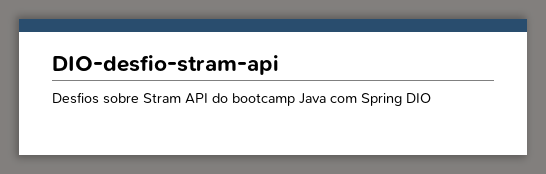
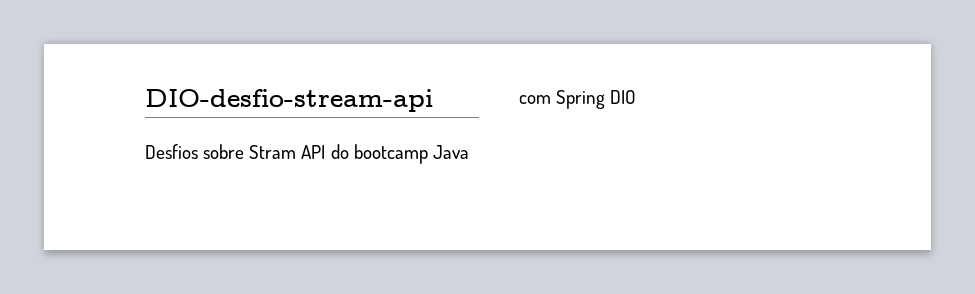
- DIO-desfio-stram-api
+ DIO-desfio-stream-api

